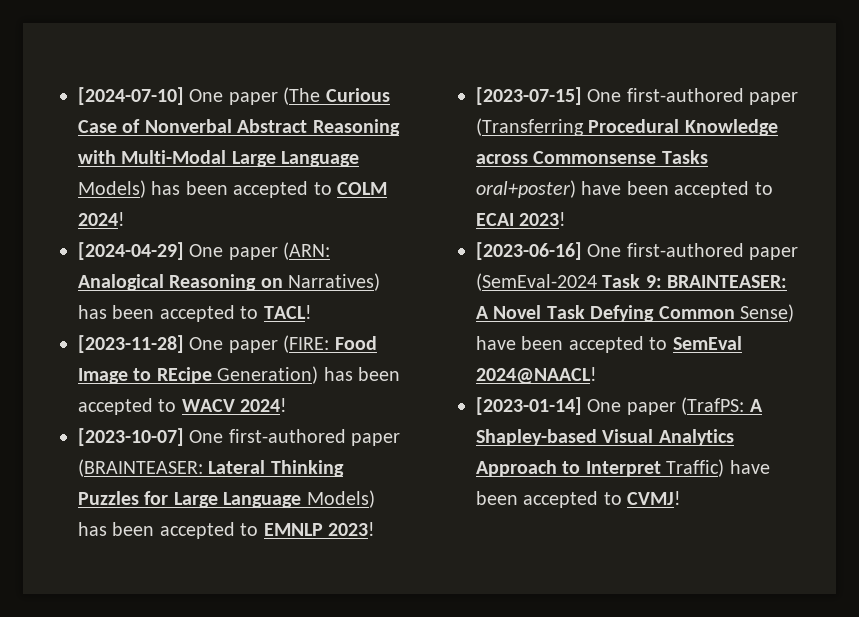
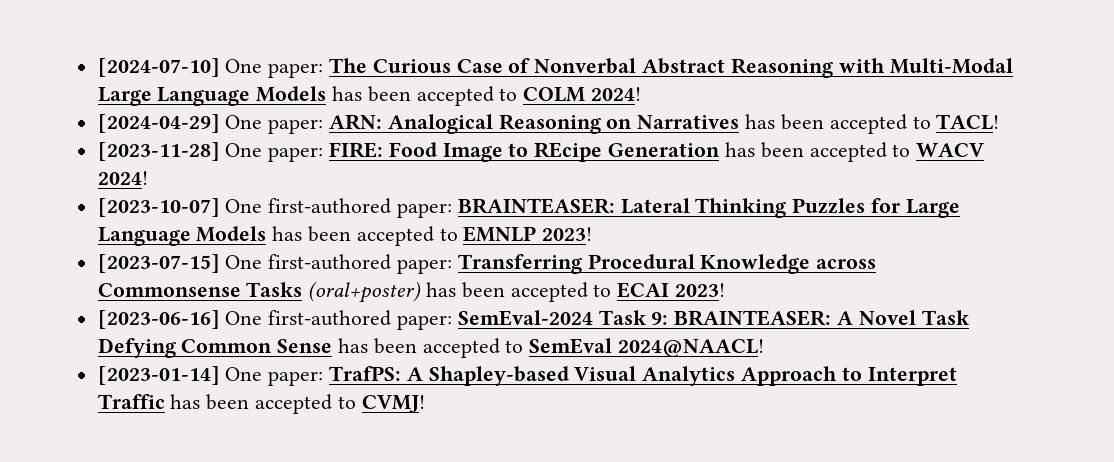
- [2024-07-10] One paper (The Curious Case of Nonverbal Abstract Reasoning with Multi-Modal Large Language Models) has been accepted to COLM 2024!
+ [2024-07-10] One paper: The Curious Case of Nonverbal Abstract Reasoning with Multi-Modal Large Language Models has been accepted to COLM 2024!
- [2024-04-29] One paper (ARN: Analogical Reasoning on Narratives) has been accepted to TACL!
+ [2024-04-29] One paper: ARN: Analogical Reasoning on Narratives has been accepted to TACL!
- [2023-11-28] One paper (FIRE: Food Image to REcipe Generation) has been accepted to WACV 2024!
+ [2023-11-28] One paper: FIRE: Food Image to REcipe Generation has been accepted to WACV 2024!
- [2023-10-07] One first-authored paper (BRAINTEASER: Lateral Thinking Puzzles for Large Language Models) has been accepted to EMNLP 2023!
+ [2023-10-07] One first-authored paper: BRAINTEASER: Lateral Thinking Puzzles for Large Language Models has been accepted to EMNLP 2023!
- [2023-07-15] One first-authored paper (Transferring Procedural Knowledge across Commonsense Tasks oral+poster) have been accepted to ECAI 2023!
+ [2023-07-15] One first-authored paper: Transferring Procedural Knowledge across Commonsense Tasks (oral+poster) has been accepted to ECAI 2023!
- [2023-06-16] One first-authored paper (SemEval-2024 Task 9: BRAINTEASER: A Novel Task Defying Common Sense) have been accepted to SemEval 2024@NAACL!
+ [2023-06-16] One first-authored paper: SemEval-2024 Task 9: BRAINTEASER: A Novel Task Defying Common Sense has been accepted to SemEval 2024@NAACL!
- [2023-01-14] One paper (TrafPS: A Shapley-based Visual Analytics Approach to Interpret Traffic) have been accepted to CVMJ!
+ [2023-01-14] One paper: TrafPS: A Shapley-based Visual Analytics Approach to Interpret Traffic has been accepted to CVMJ!

